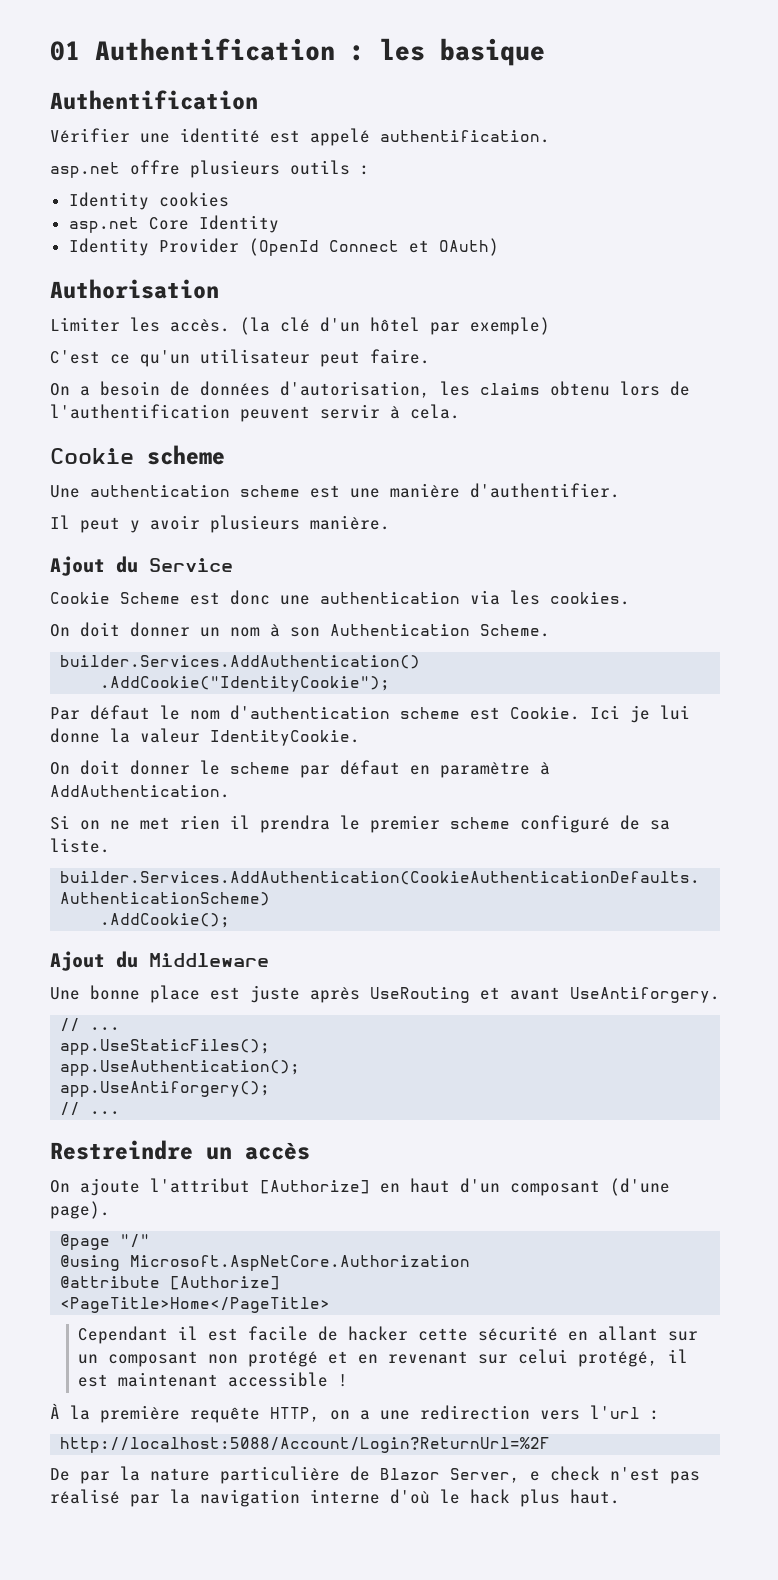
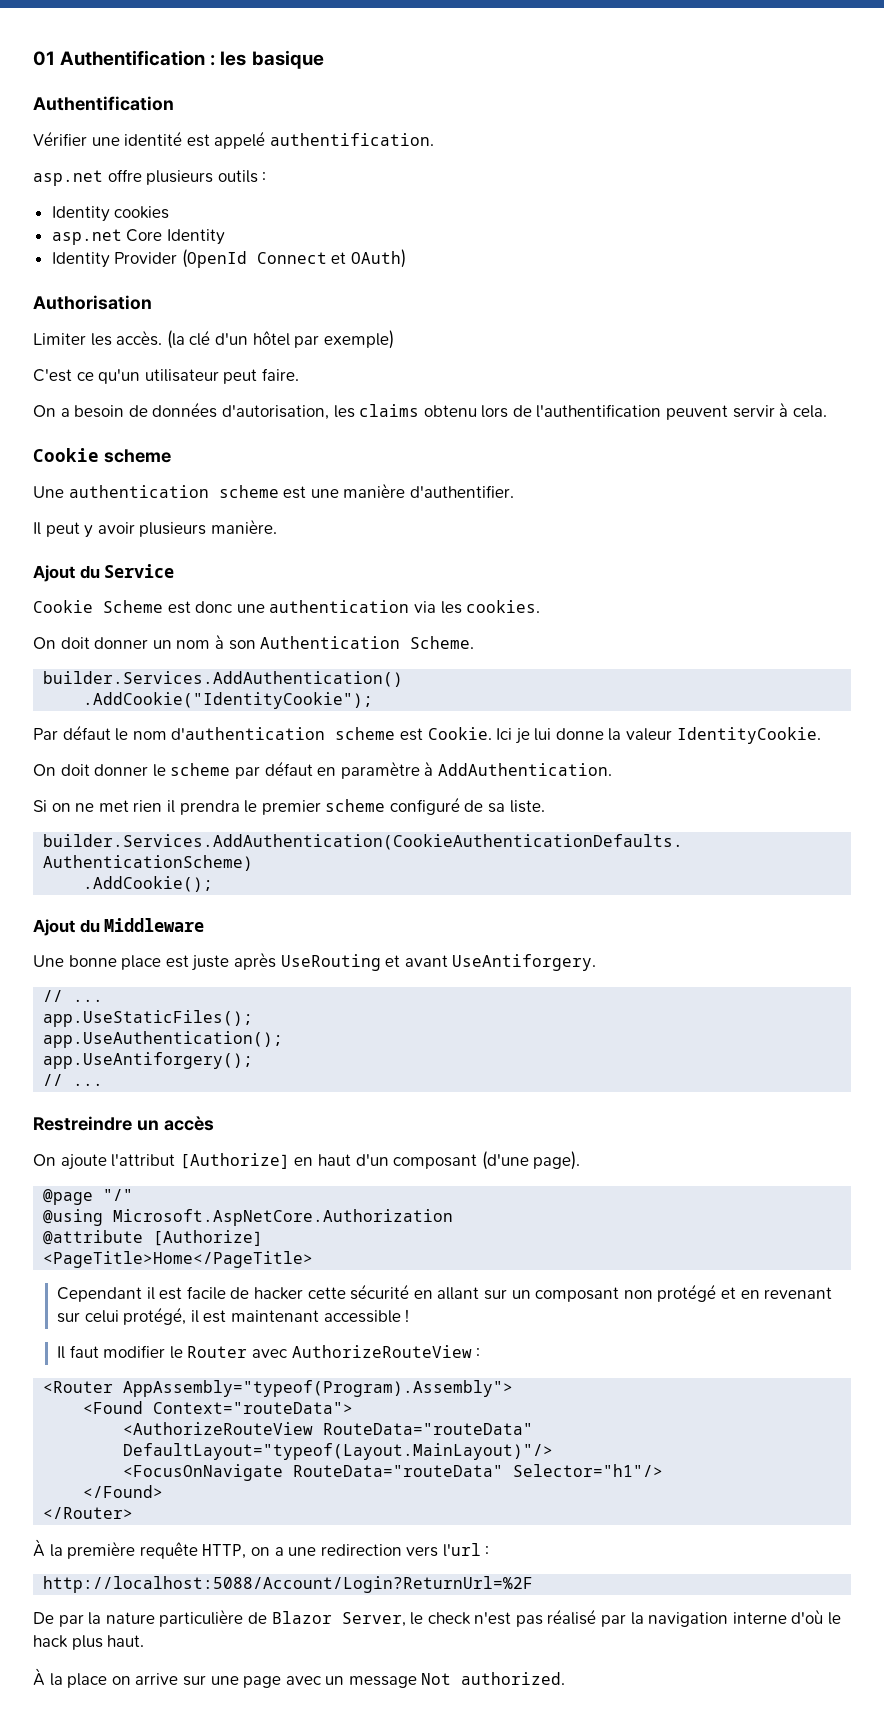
+ Il faut modifier le Router avec AuthorizeRouteView :
+ <Router AppAssembly="typeof(Program).Assembly">
+ <Found Context="routeData">
+ <AuthorizeRouteView RouteData="routeData" DefaultLayout="typeof(Layout.MainLayout)"/>
+ <FocusOnNavigate RouteData="routeData" Selector="h1"/>
+ </Found>
+ </Router>
- De par la nature particulière de Blazor Server, e check n'est pas réalisé par la navigation interne d'où le hack plus haut.
+ De par la nature particulière de Blazor Server, le check n'est pas réalisé par la navigation interne d'où le hack plus haut.
+ À la place on arrive sur une page avec un message Not authorized.

